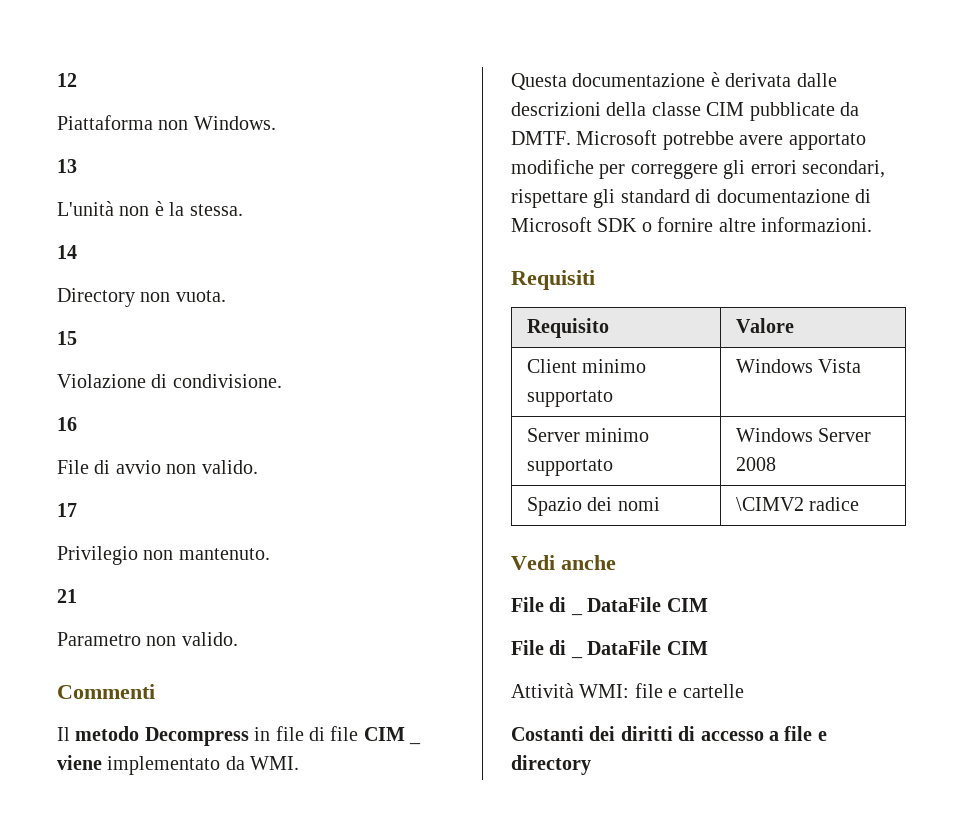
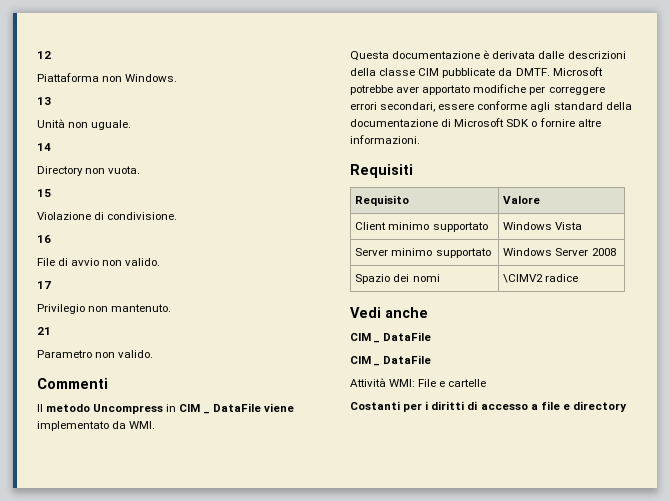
- L'unità non è la stessa.
+ Unità non uguale.
- Il metodo Decompress in file di file CIM _ viene implementato da WMI.
+ Il metodo Uncompress in CIM _ DataFile viene implementato da WMI.
- Microsoft potrebbe avere apportato modifiche per correggere gli errori secondari, rispettare gli standard di documentazione di Microsoft SDK o fornire altre informazioni.
+ Microsoft potrebbe aver apportato modifiche per correggere errori secondari, essere conforme agli standard della documentazione di Microsoft SDK o fornire altre informazioni.
  Vedi anche
- File di _ DataFile CIM
- File di _ DataFile CIM
+ CIM _ DataFile
+ CIM _ DataFile
- Attività WMI: file e cartelle
+ Attività WMI: File e cartelle
- Costanti dei diritti di accesso a file e directory
+ Costanti per i diritti di accesso a file e directory

